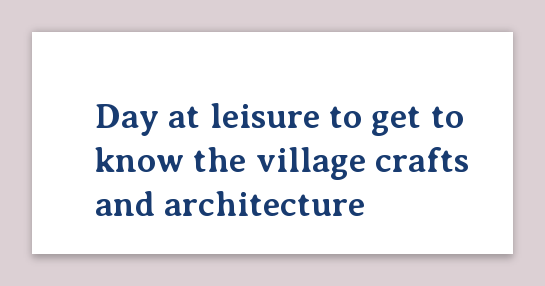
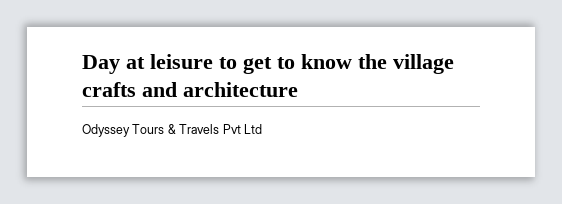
+ Odyssey Tours & Travels Pvt Ltd

